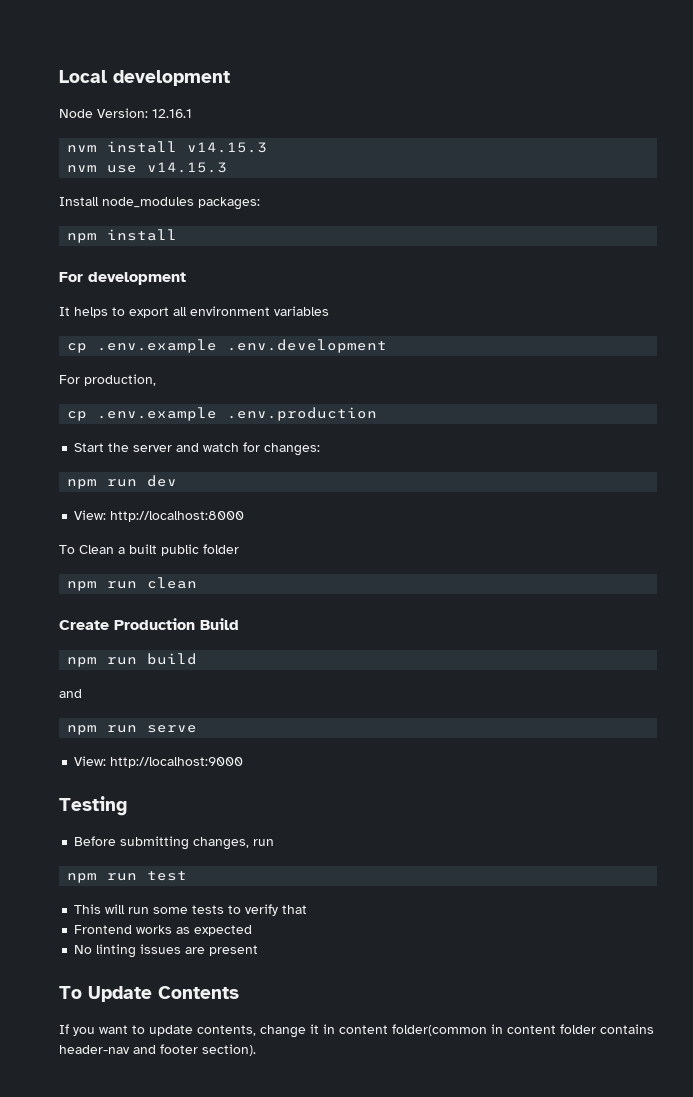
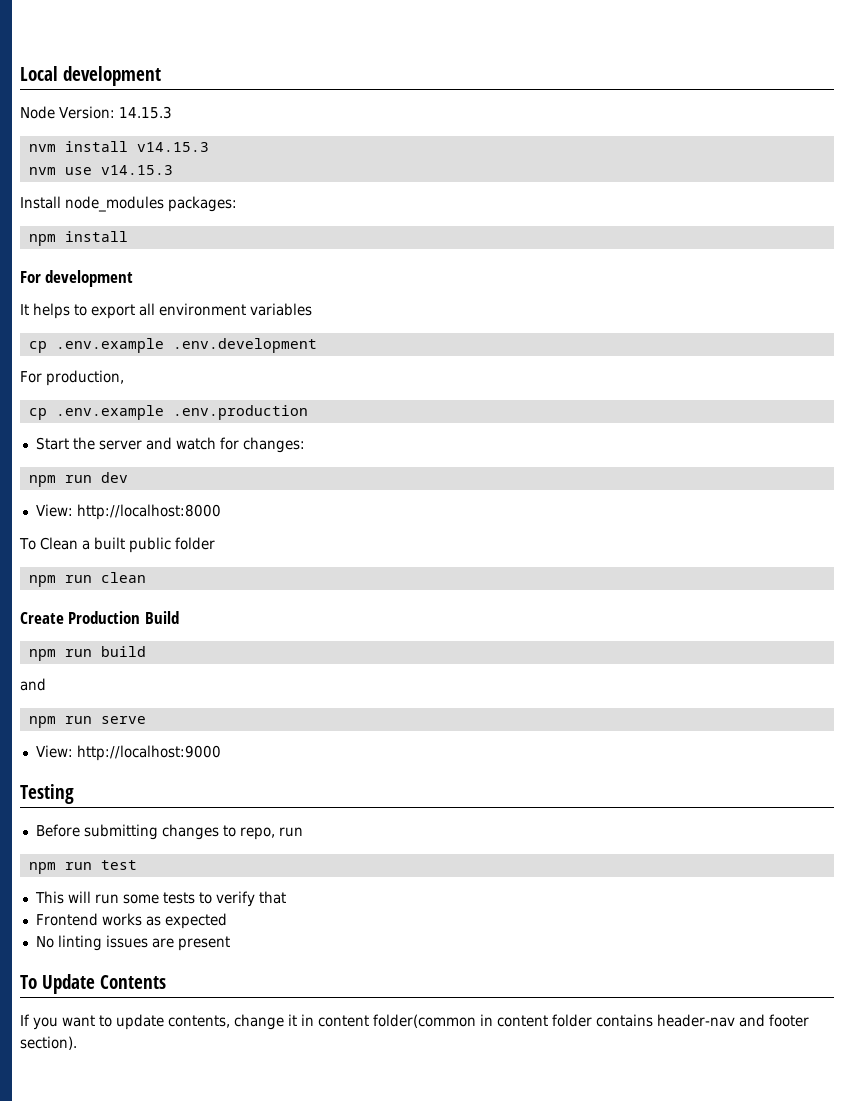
- Node Version: 12.16.1
+ Node Version: 14.15.3
- Before submitting changes, run
+ Before submitting changes to repo, run

